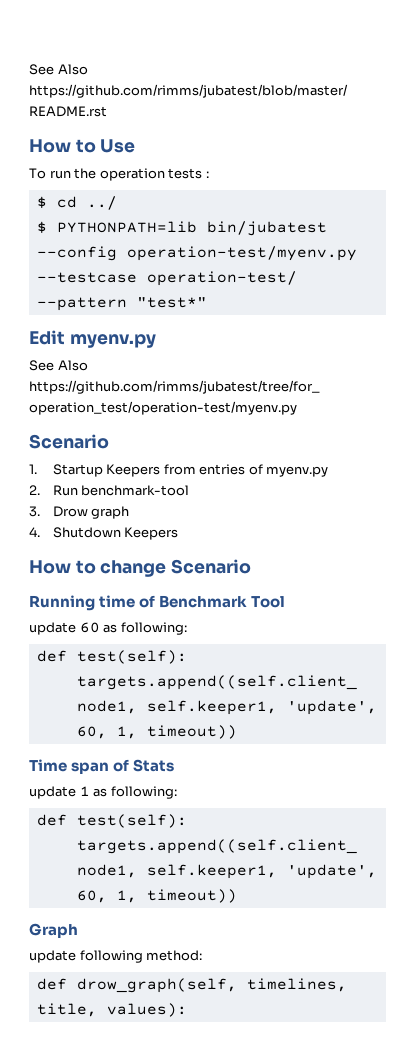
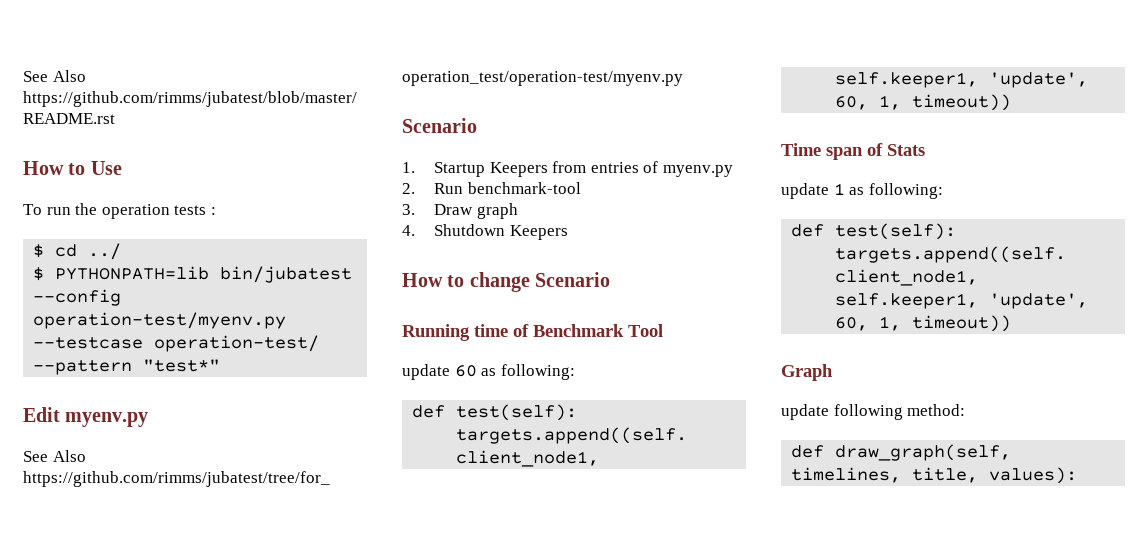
- 3. Drow graph
+ 3. Draw graph
- def drow_graph(self, timelines, title, values):
+ def draw_graph(self, timelines, title, values):

